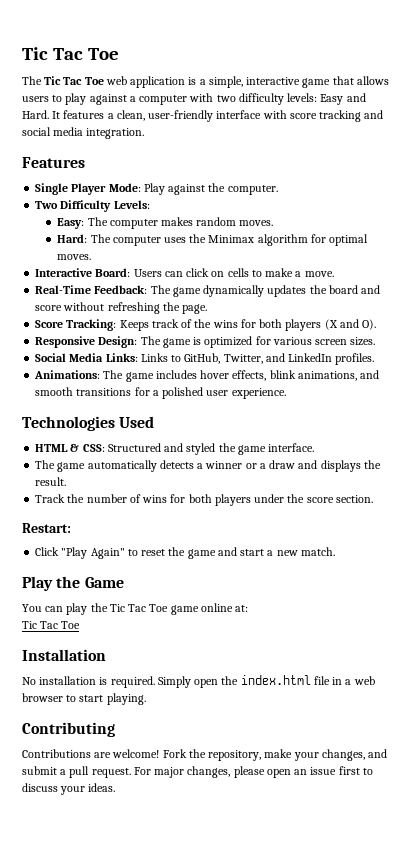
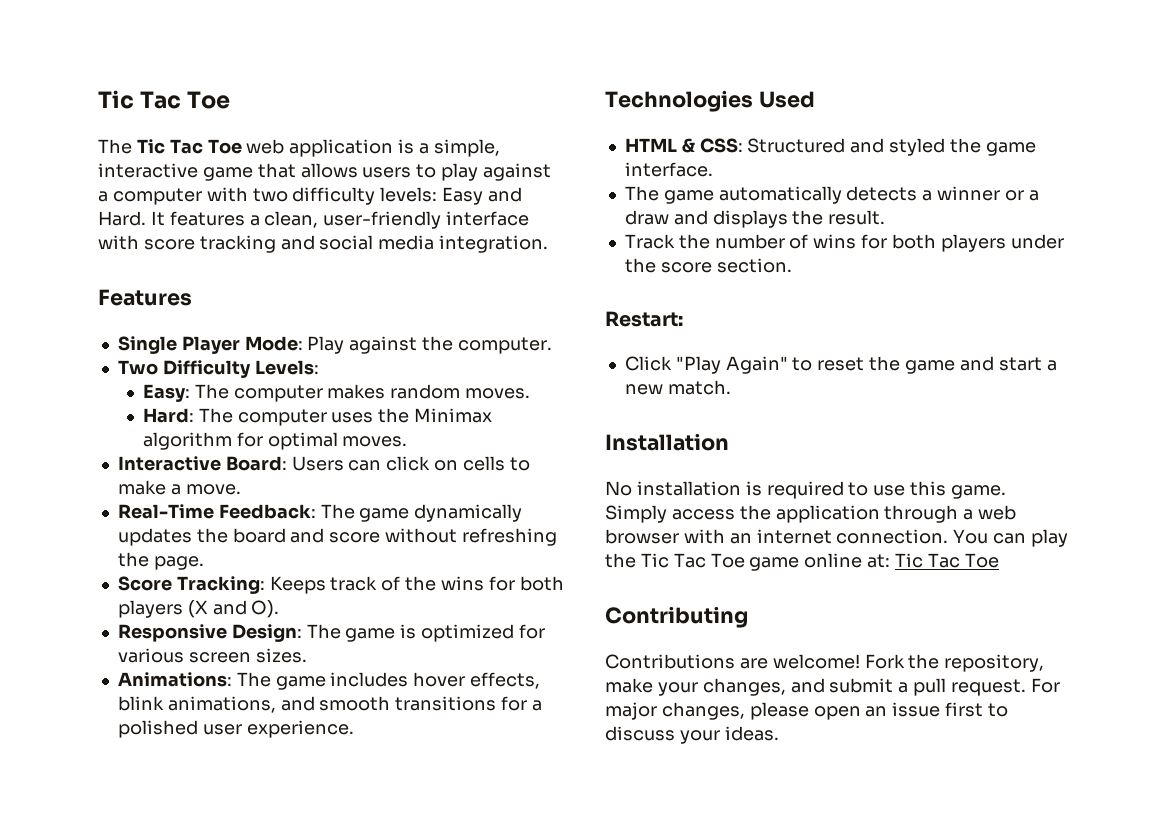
- Social Media Links: Links to GitHub, Twitter, and LinkedIn profiles.
- Play the Game
- You can play the Tic Tac Toe game online at:
- Tic Tac Toe
  Installation
- No installation is required. Simply open the index.html file in a web browser to start playing.
+ No installation is required to use this game. Simply access the application through a web browser with an internet connection. You can play the Tic Tac Toe game online at: Tic Tac Toe

